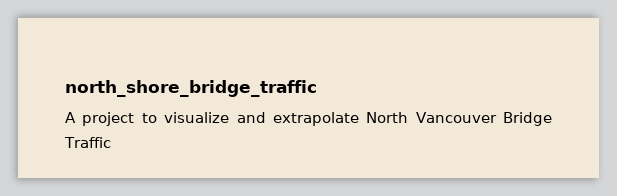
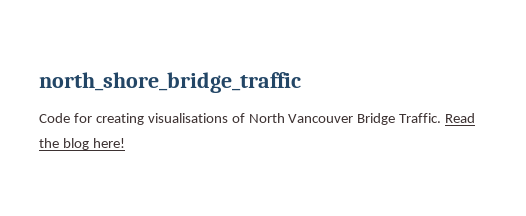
- A project to visualize and extrapolate North Vancouver Bridge Traffic
+ Code for creating visualisations of North Vancouver Bridge Traffic. Read the blog here!

